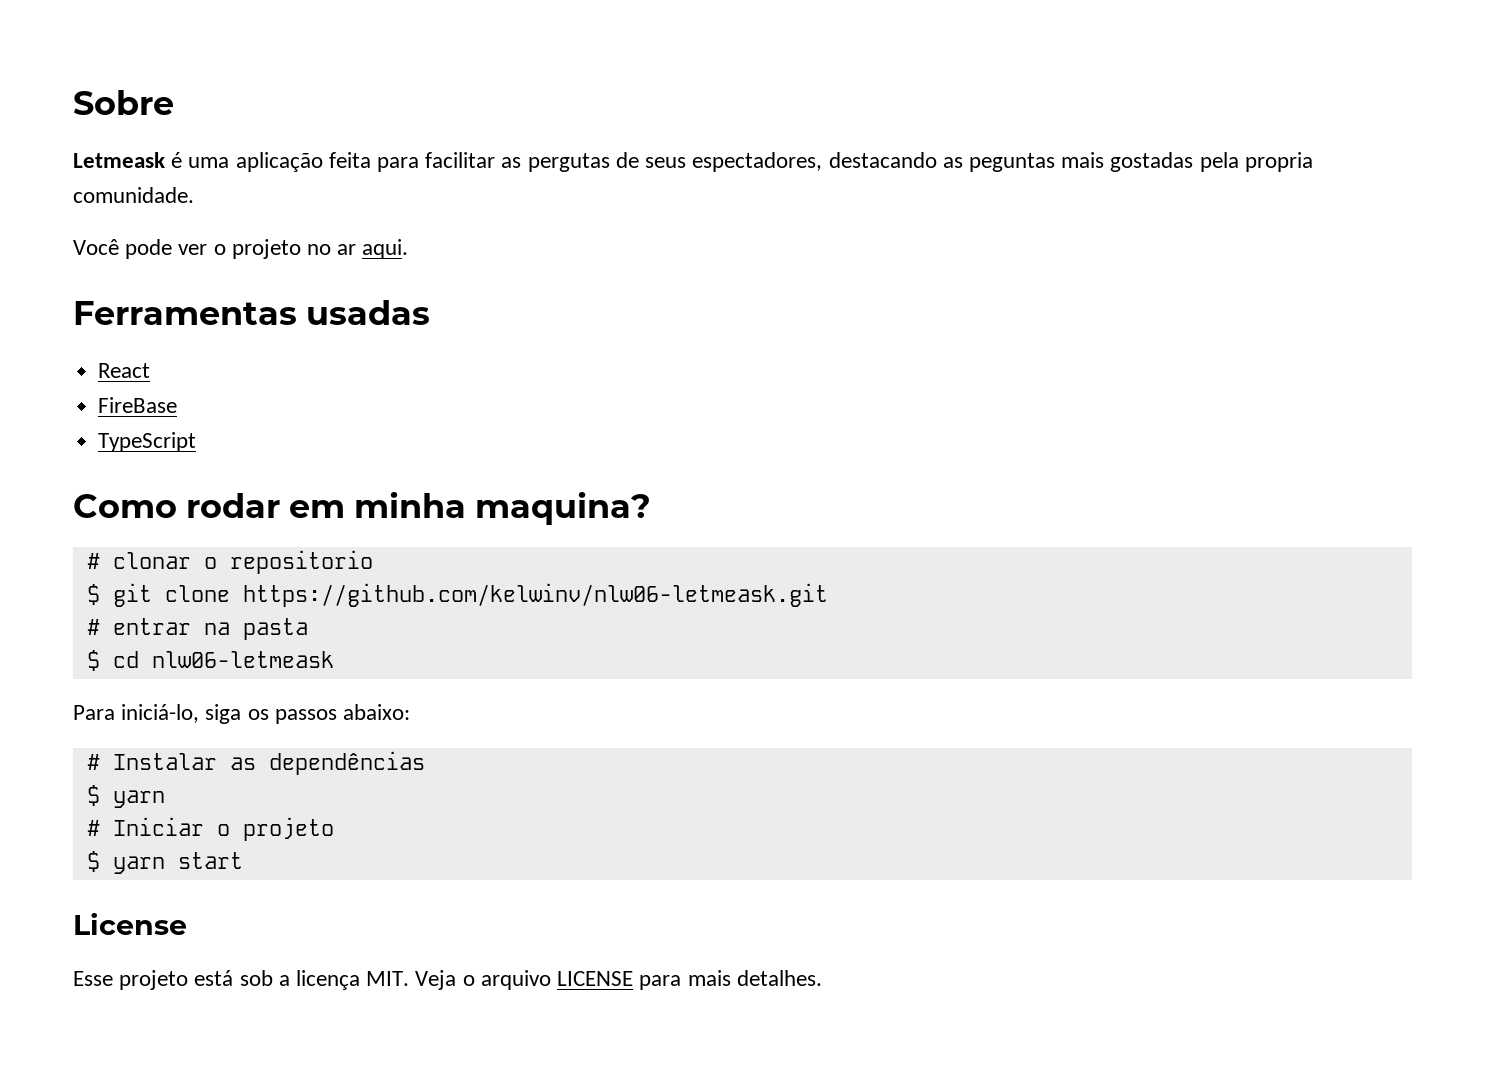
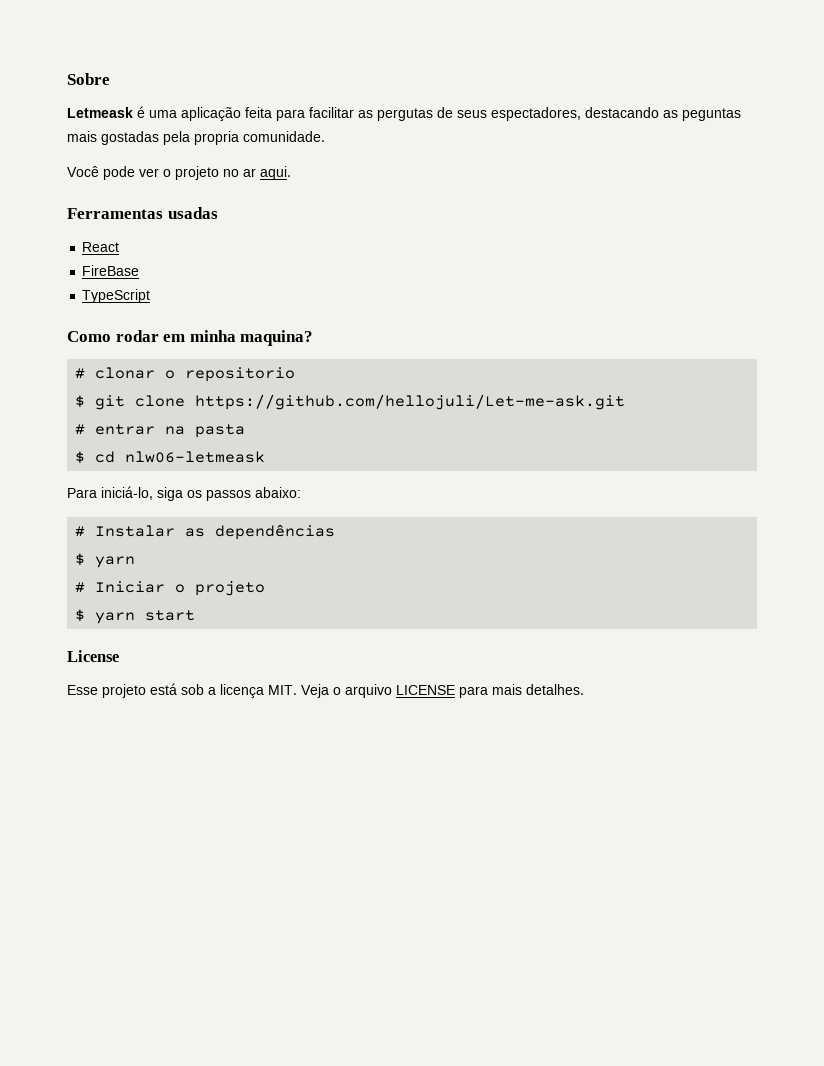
- $ git clone https://github.com/kelwinv/nlw06-letmeask.git
+ $ git clone https://github.com/hellojuli/Let-me-ask.git

